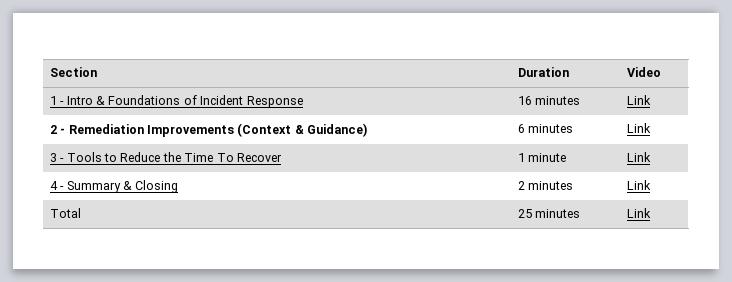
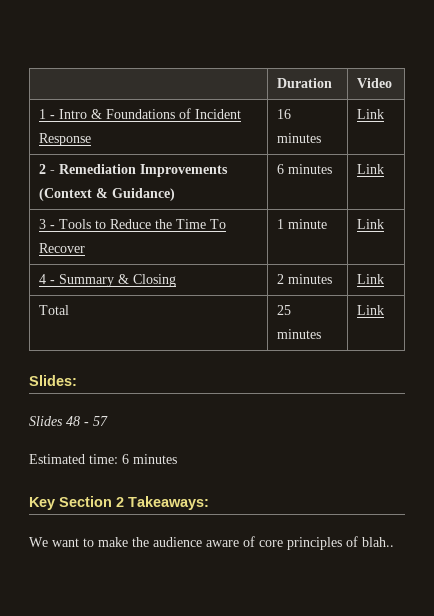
- Section | Duration | Video
+ | Duration | Video
+ Slides:
+ Slides 48 - 57
+ Estimated time: 6 minutes
+ Key Section 2 Takeaways:
+ We want to make the audience aware of core principles of blah..

